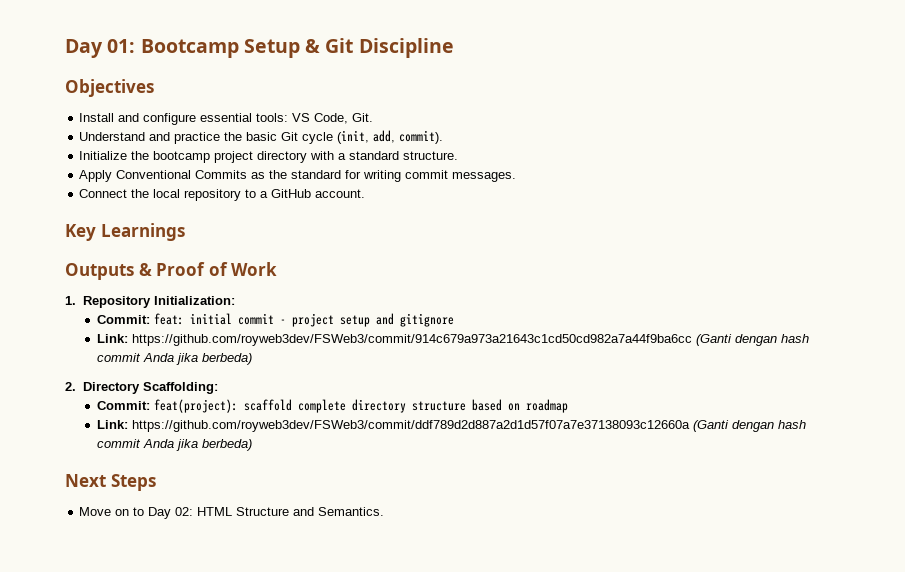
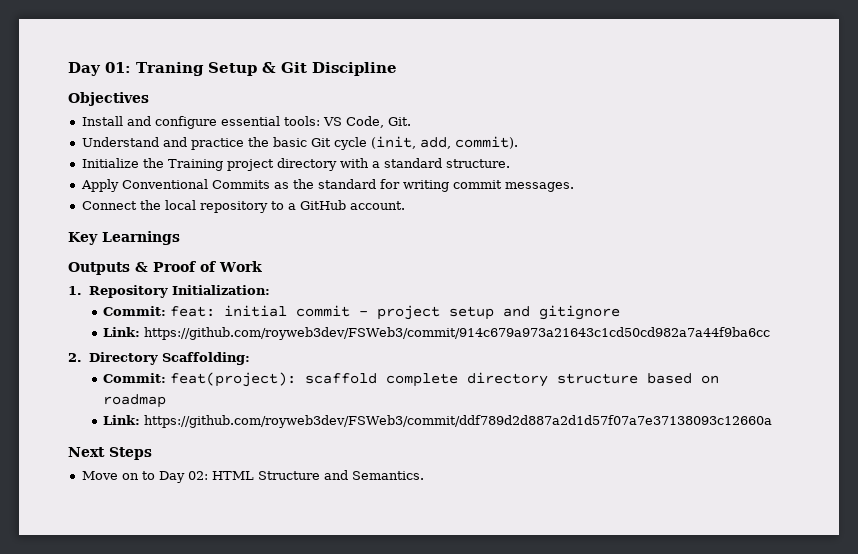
- Day 01: Bootcamp Setup & Git Discipline
+ Day 01: Traning Setup & Git Discipline
- Initialize the bootcamp project directory with a standard structure.
+ Initialize the Training project directory with a standard structure.
- Link: https://github.com/royweb3dev/FSWeb3/commit/914c679a973a21643c1cd50cd982a7a44f9ba6cc (Ganti dengan hash commit Anda jika berbeda)
+ Link: https://github.com/royweb3dev/FSWeb3/commit/914c679a973a21643c1cd50cd982a7a44f9ba6cc
- Link: https://github.com/royweb3dev/FSWeb3/commit/ddf789d2d887a2d1d57f07a7e37138093c12660a (Ganti dengan hash commit Anda jika berbeda)
+ Link: https://github.com/royweb3dev/FSWeb3/commit/ddf789d2d887a2d1d57f07a7e37138093c12660a

